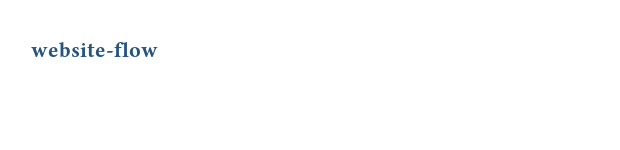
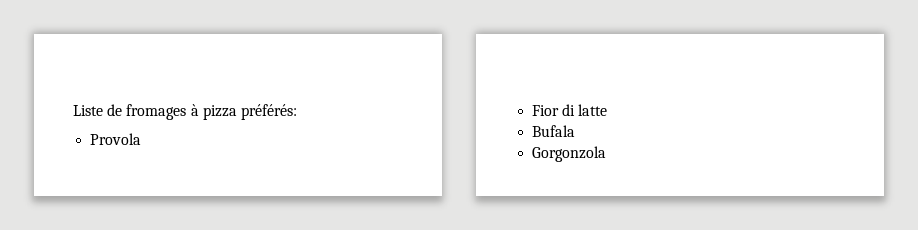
- website-flow
+ Liste de fromages à pizza préférés:
+ Provola
+ Fior di latte
+ Bufala
+ Gorgonzola

